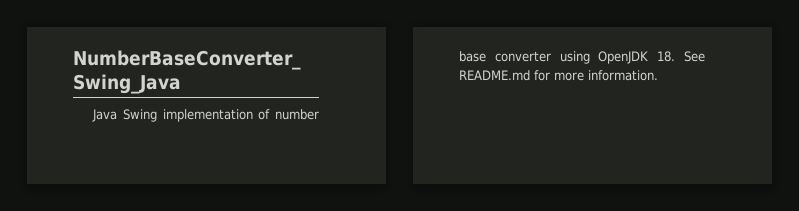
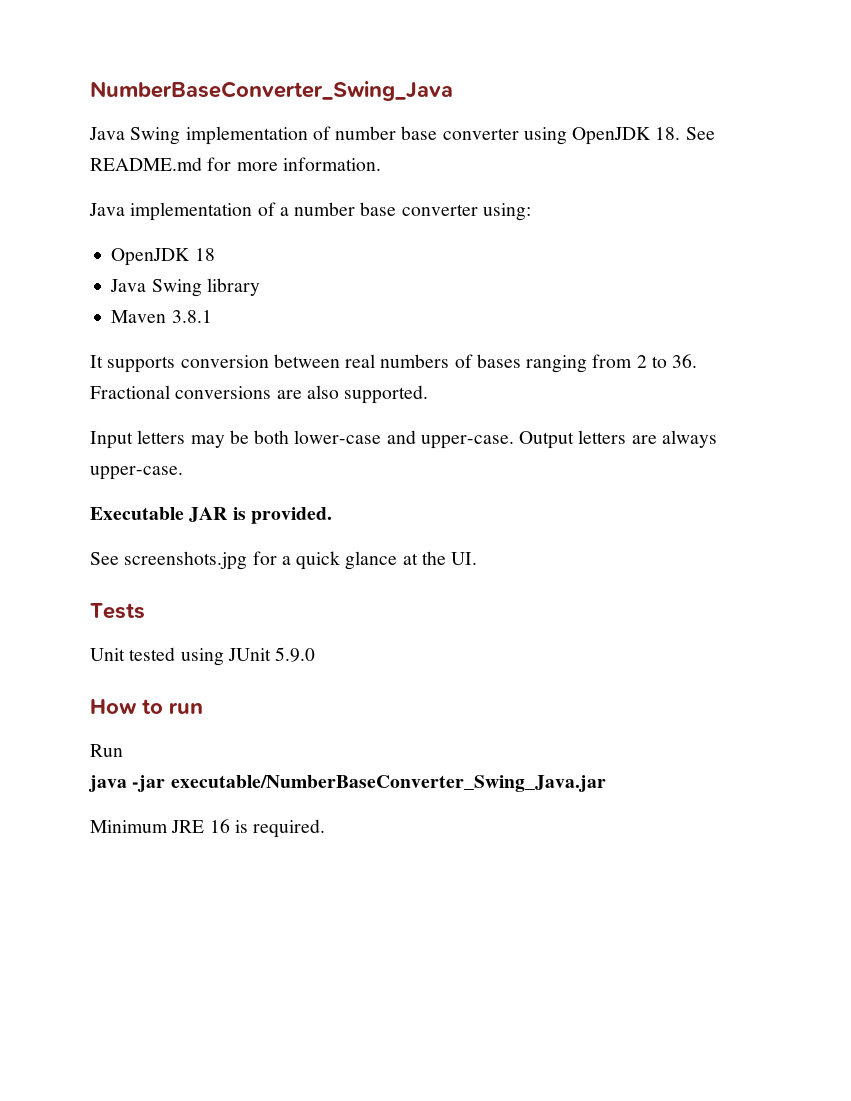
+ Java implementation of a number base converter using:
+ OpenJDK 18
+ Java Swing library
+ Maven 3.8.1
+ It supports conversion between real numbers of bases ranging from 2 to 36. Fractional conversions are also supported.
+ Input letters may be both lower-case and upper-case. Output letters are always upper-case.
+ Executable JAR is provided.
+ See screenshots.jpg for a quick glance at the UI.
+ Tests
+ Unit tested using JUnit 5.9.0
+ How to run
+ Run
+ java -jar executable/NumberBaseConverter_Swing_Java.jar
+ Minimum JRE 16 is required.

